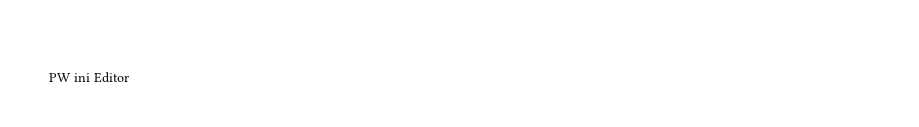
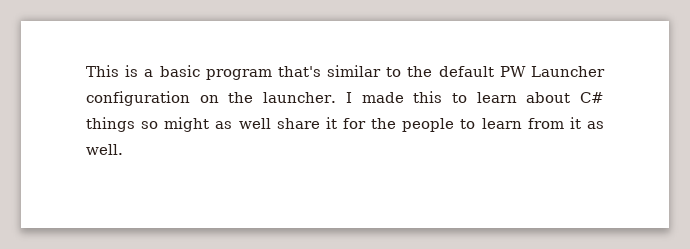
- PW ini Editor
+ This is a basic program that's similar to the default PW Launcher configuration on the launcher. I made this to learn about C# things so might as well share it for the people to learn from it as well.

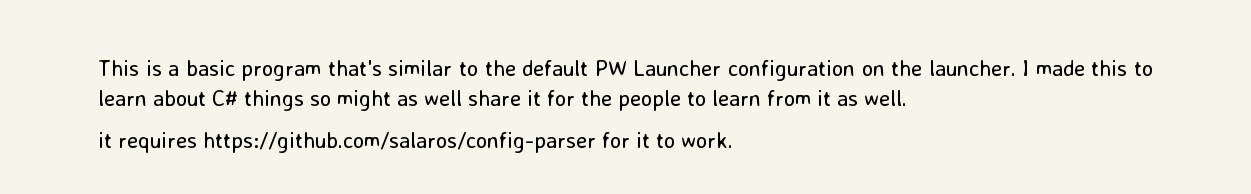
+ it requires https://github.com/salaros/config-parser for it to work.

